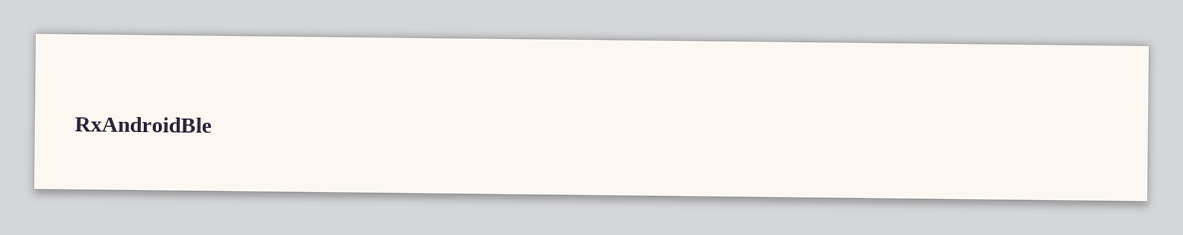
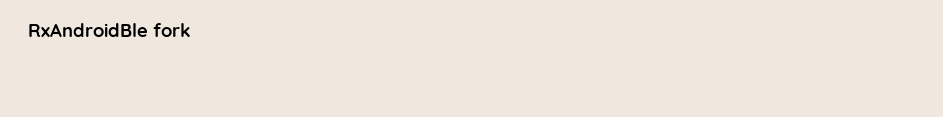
- RxAndroidBle
+ RxAndroidBle fork

